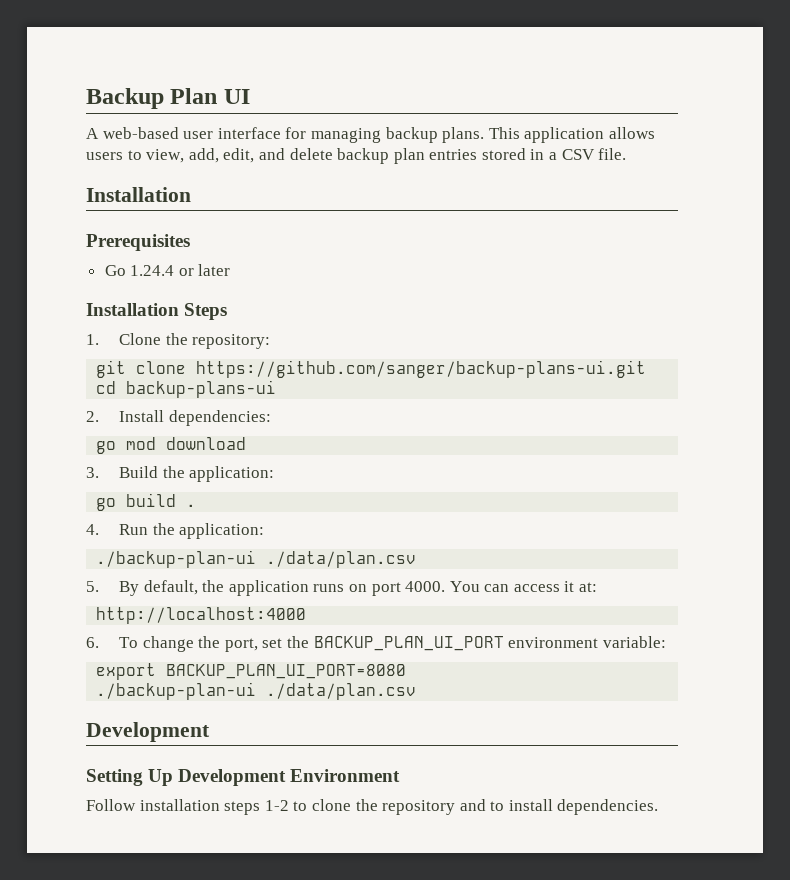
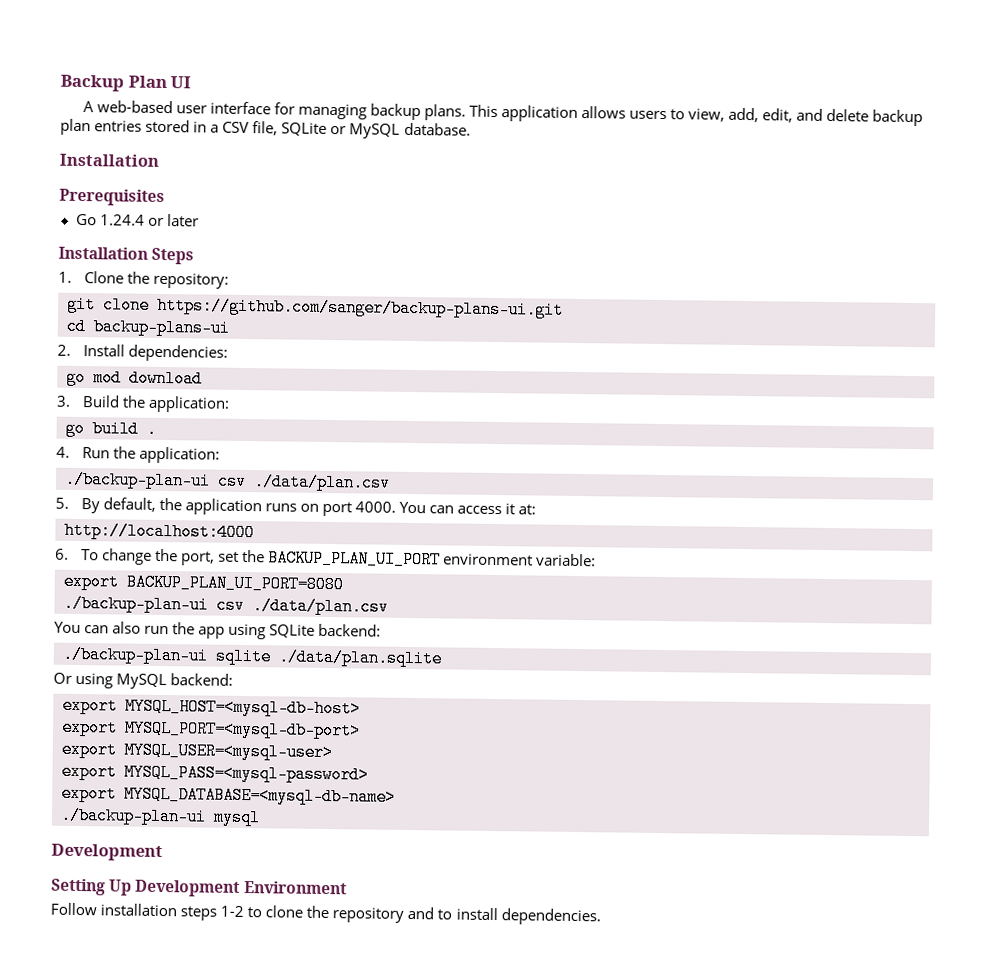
- This application allows users to view, add, edit, and delete backup plan entries stored in a CSV file.
+ This application allows users to view, add, edit, and delete backup plan entries stored in a CSV file, SQLite or MySQL database.
  4. Run the application:
- ./backup-plan-ui ./data/plan.csv
+ ./backup-plan-ui csv ./data/plan.csv
  export BACKUP_PLAN_UI_PORT=8080
- ./backup-plan-ui ./data/plan.csv
+ ./backup-plan-ui csv ./data/plan.csv
+ You can also run the app using SQLite backend:
+ ./backup-plan-ui sqlite ./data/plan.sqlite
+ Or using MySQL backend:
+ export MYSQL_HOST=<mysql-db-host>
+ export MYSQL_PORT=<mysql-db-port>
+ export MYSQL_USER=<mysql-user>
+ export MYSQL_PASS=<mysql-password>
+ export MYSQL_DATABASE=<mysql-db-name>
+ ./backup-plan-ui mysql

